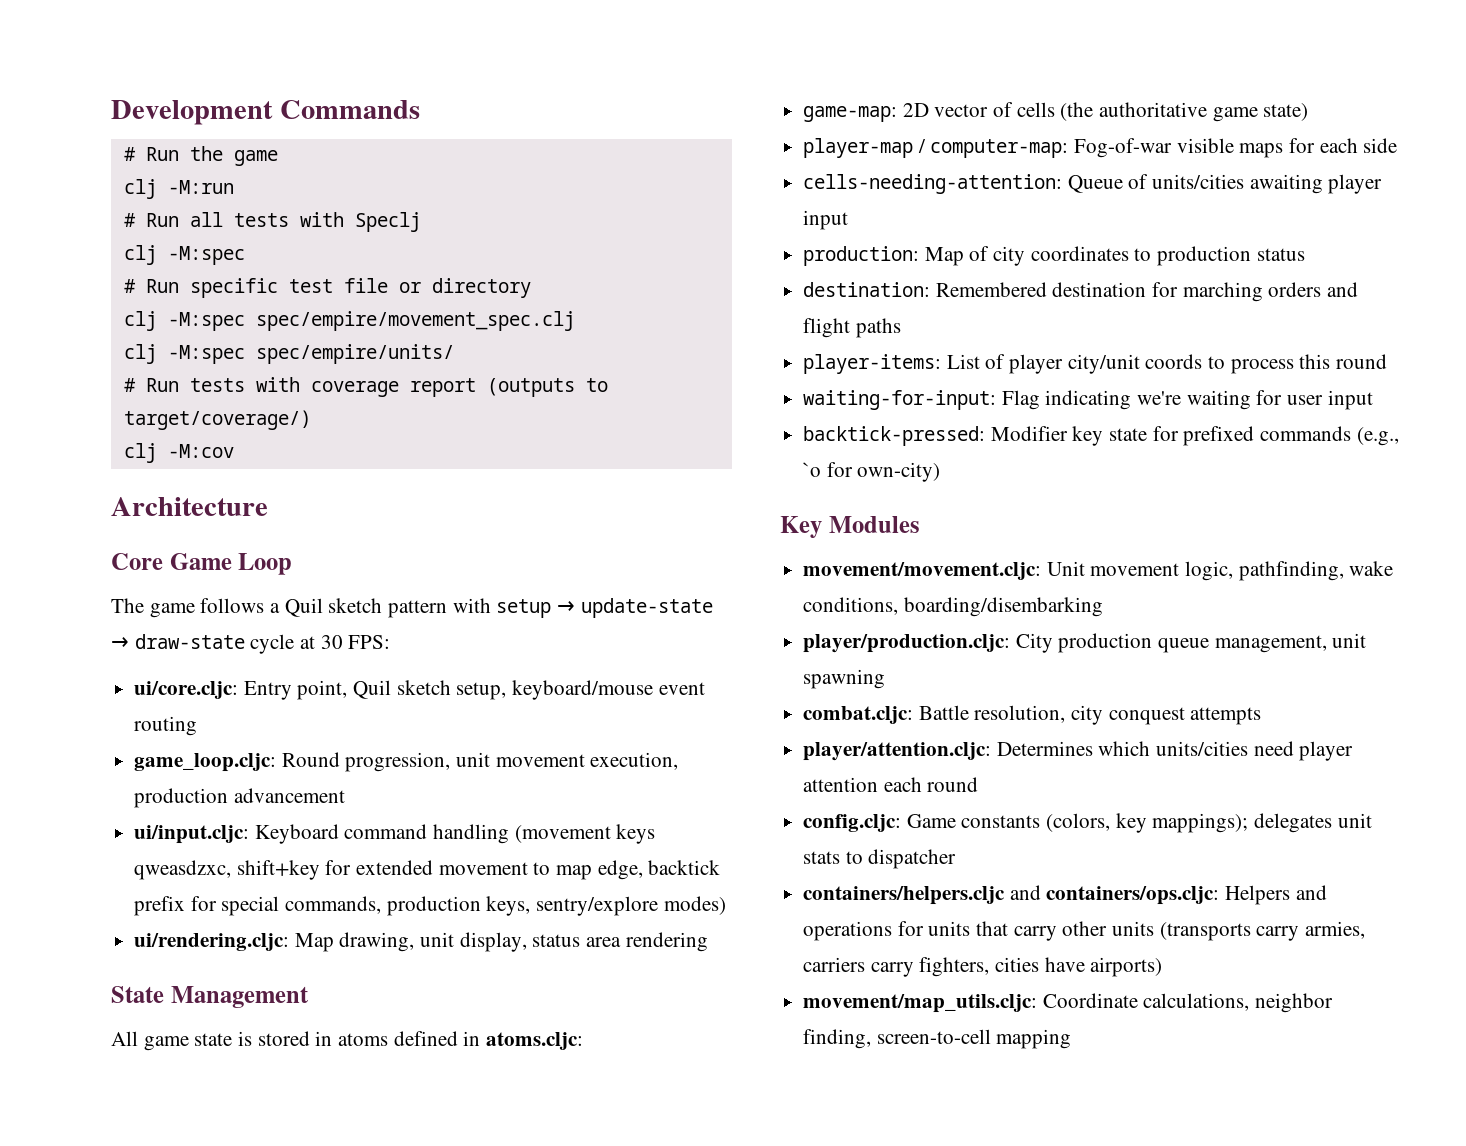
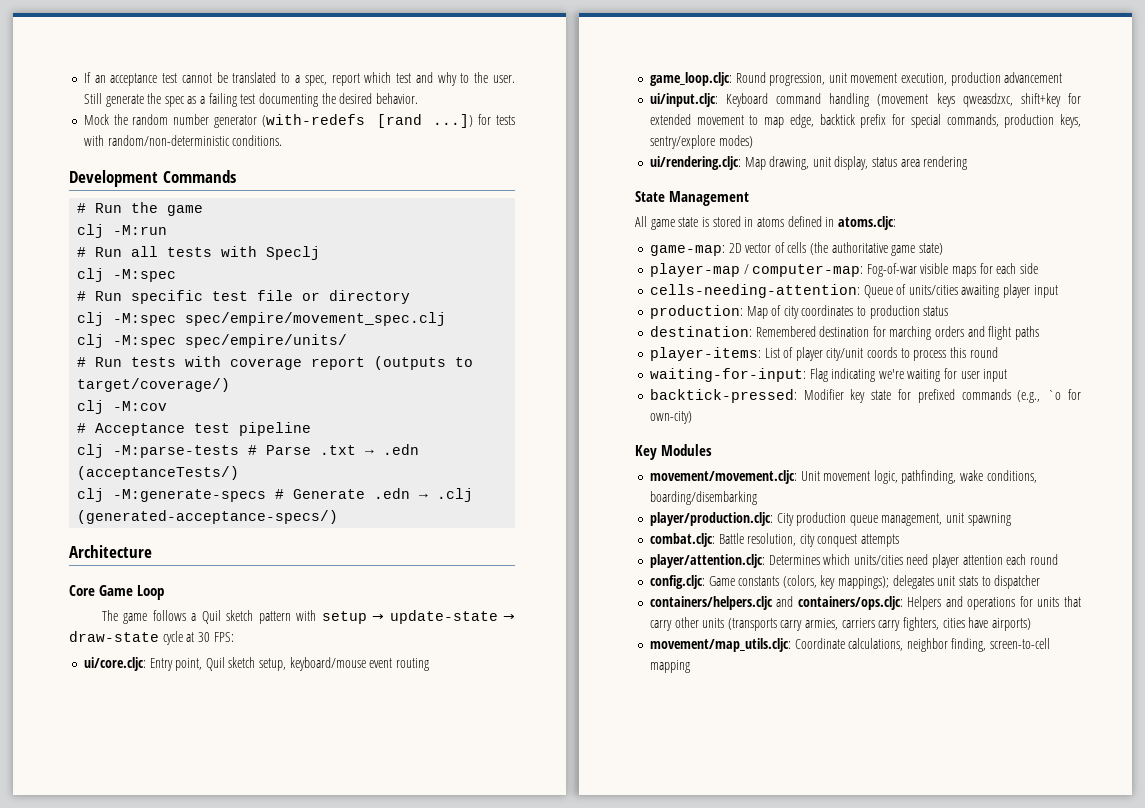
+ If an acceptance test cannot be translated to a spec, report which test and why to the user. Still generate the spec as a failing test documenting the desired behavior.
+ Mock the random number generator (with-redefs [rand ...]) for tests with random/non-deterministic conditions.
+ # Acceptance test pipeline
+ clj -M:parse-tests # Parse .txt → .edn (acceptanceTests/)
+ clj -M:generate-specs # Generate .edn → .clj (generated-acceptance-specs/)

